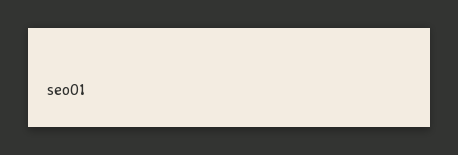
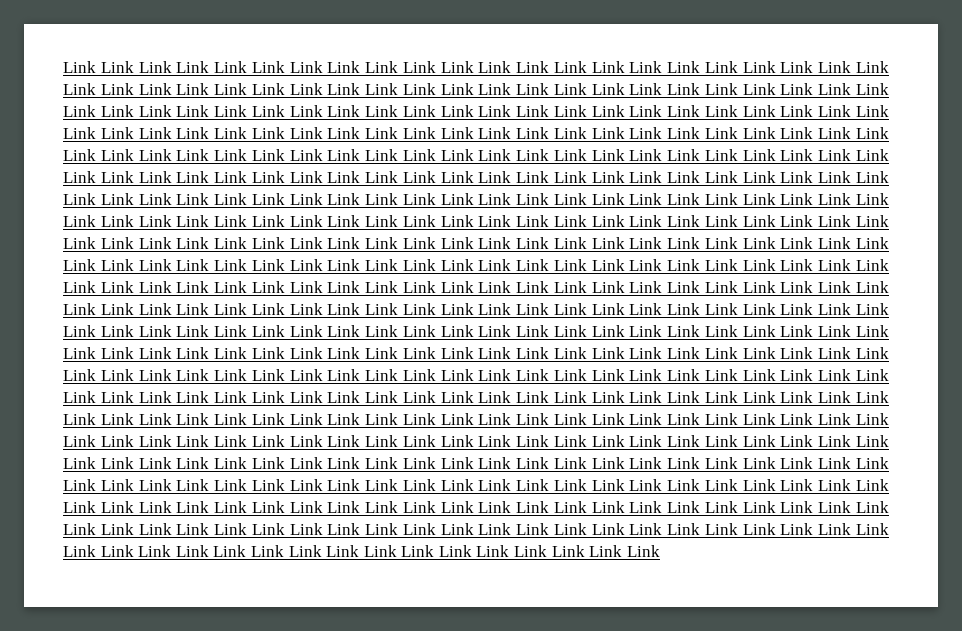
- seo01
+ Link Link Link Link Link Link Link Link Link Link Link Link Link Link Link Link Link Link Link Link Link Link Link Link Link Link Link Link Link Link Link Link Link Link Link Link Link Link Link Link Link Link Link Link Link Link Link Link Link Link Link Link Link Link Link Link Link Link Link Link Link Link Link Link Link Link Link Link Link Link Link Link Link Link Link Link Link Link Link Link Link Link Link Link Link Link Link Link Link Link Link Link Link Link Link Link Link Link Link Link Link Link Link Link Link Link Link Link Link Link Link Link Link Link Link Link Link Link Link Link Link Link Link Link Link Link Link Link Link Link Link Link Link Link Link Link Link Link Link Link Link Link Link Link Link Link Link Link Link Link Link Link Link Link Link Link Link Link Link Link Link Link Link Link Link Link Link Link Link Link Link Link Link Link Link Link Link Link Link Link Link Link Link Link Link Link Link Link Link Link Link Link Link Link Link Link Link Link Link Link Link Link Link Link Link Link Link Link Link Link Link Link Link Link Link Link Link Link Link Link Link Link Link Link Link Link Link Link Link Link Link Link Link Link Link Link Link Link Link Link Link Link Link Link Link Link Link Link Link Link Link Link Link Link Link Link Link Link Link Link Link Link Link Link Link Link Link Link Link Link Link Link Link Link Link Link Link Link Link Link Link Link Link Link Link Link Link Link Link Link Link Link Link Link Link Link Link Link Link Link Link Link Link Link Link Link Link Link Link Link Link Link Link Link Link Link Link Link Link Link Link Link Link Link Link Link Link Link Link Link Link Link Link Link Link Link Link Link Link Link Link Link Link Link Link Link Link Link Link Link Link Link Link Link Link Link Link Link Link Link Link Link Link Link Link Link Link Link Link Link Link Link Link Link Link Link Link Link Link Link Link Link Link Link Link Link Link Link Link Link Link Link Link Link Link Link Link Link Link Link Link Link Link Link Link Link Link Link Link Link Link Link Link Link Link Link Link Link Link Link Link Link Link Link Link Link Link Link Link Link Link Link Link Link Link Link Link Link Link Link Link Link Link Link Link Link Link Link Link Link Link Link Link Link Link Link Link Link Link Link Link Link Link Link Link Link Link Link Link Link Link Link Link Link Link Link Link Link Link Link Link Link Link Link Link Link Link Link Link Link Link Link Link Link Link Link Link Link Link Link

